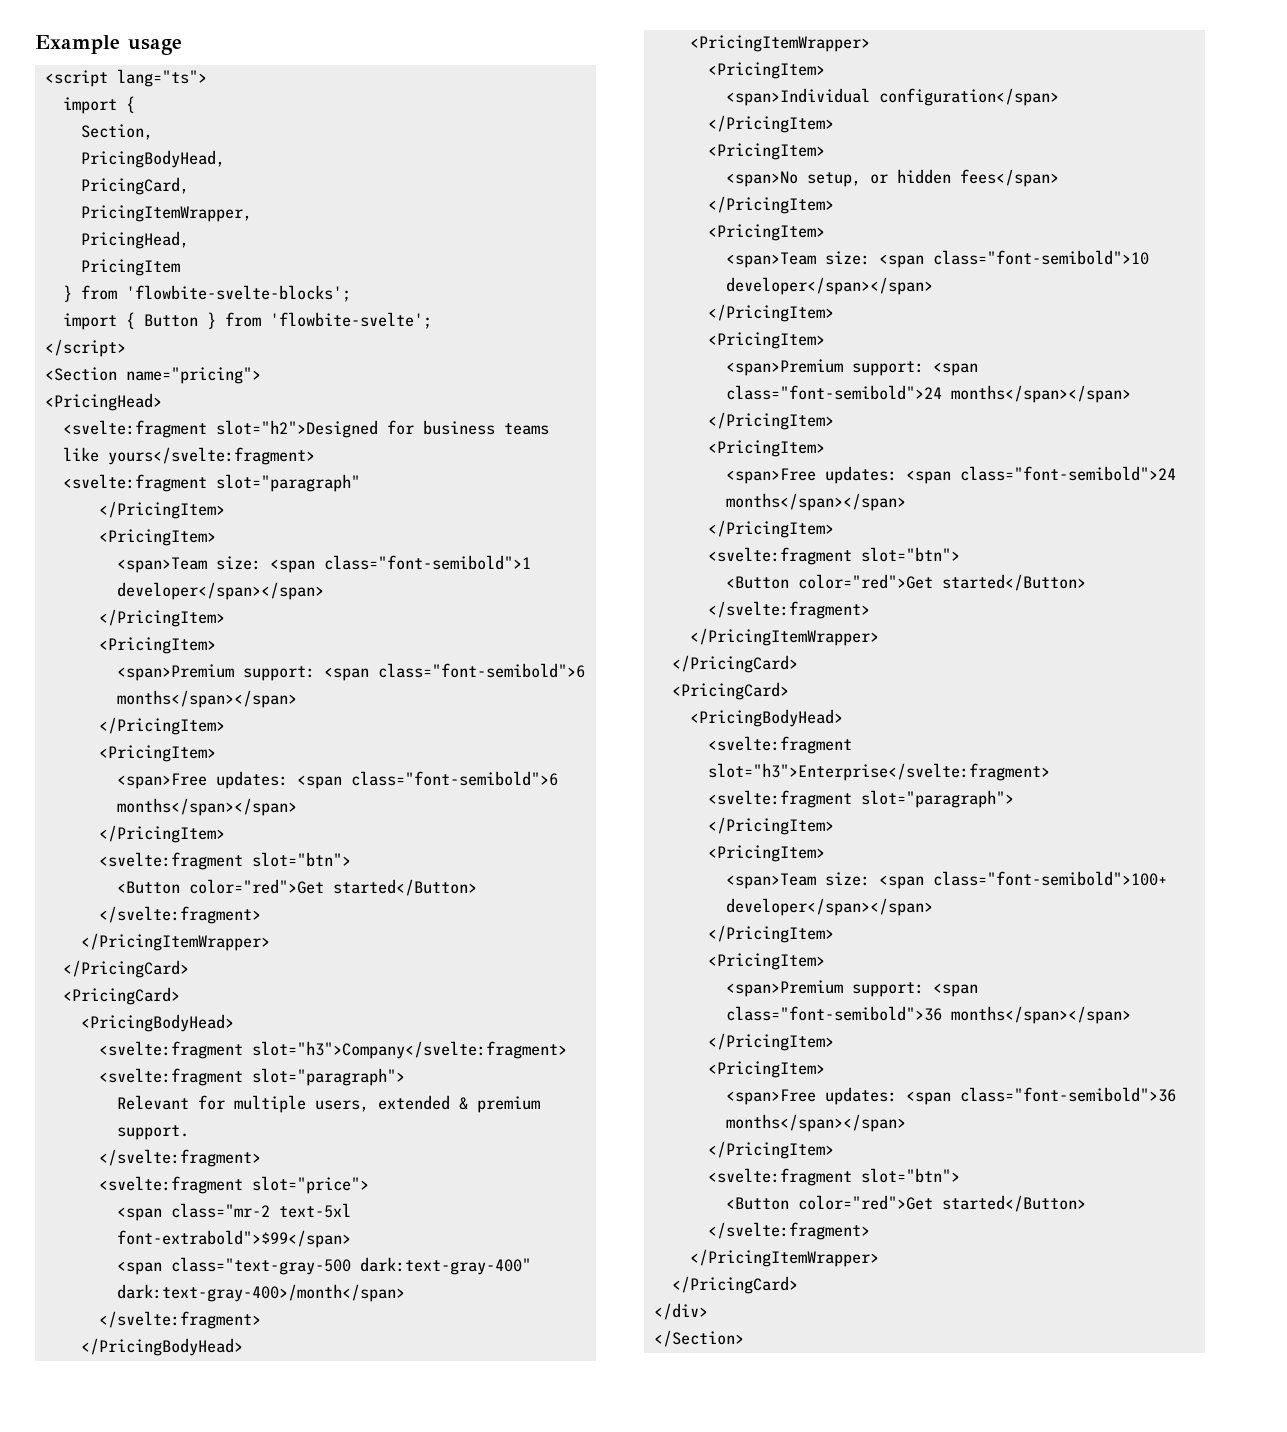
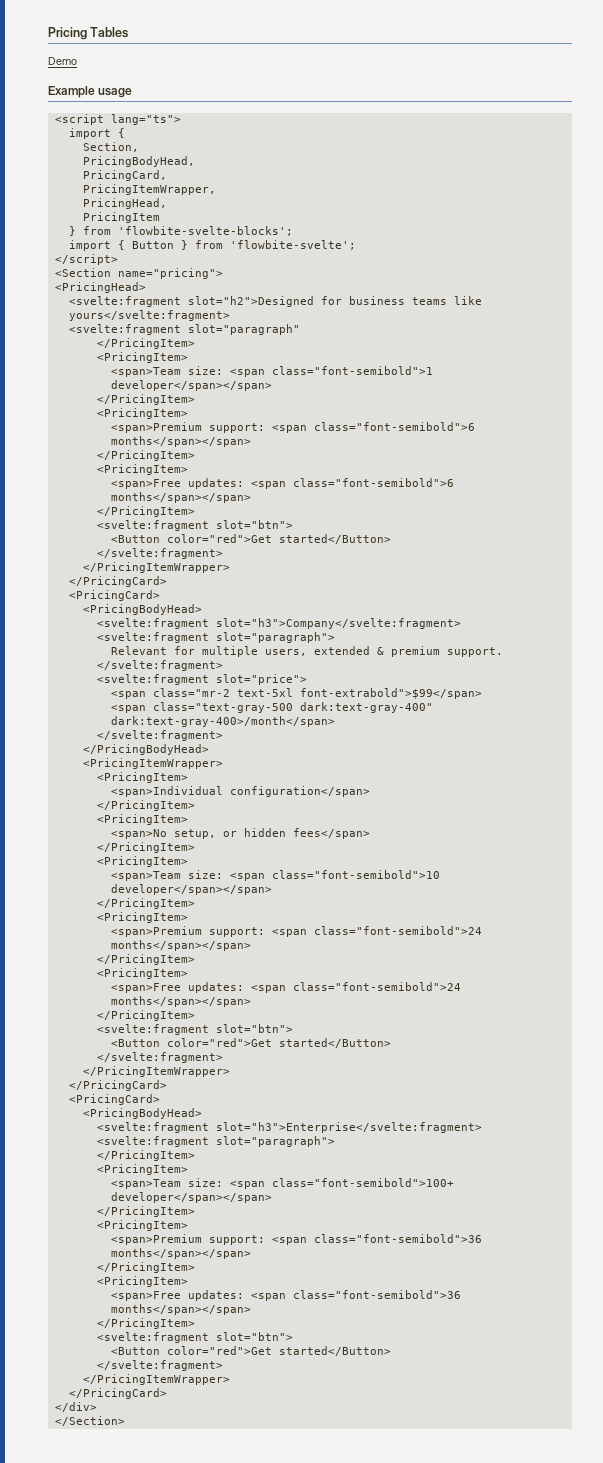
+ Pricing Tables
+ Demo

